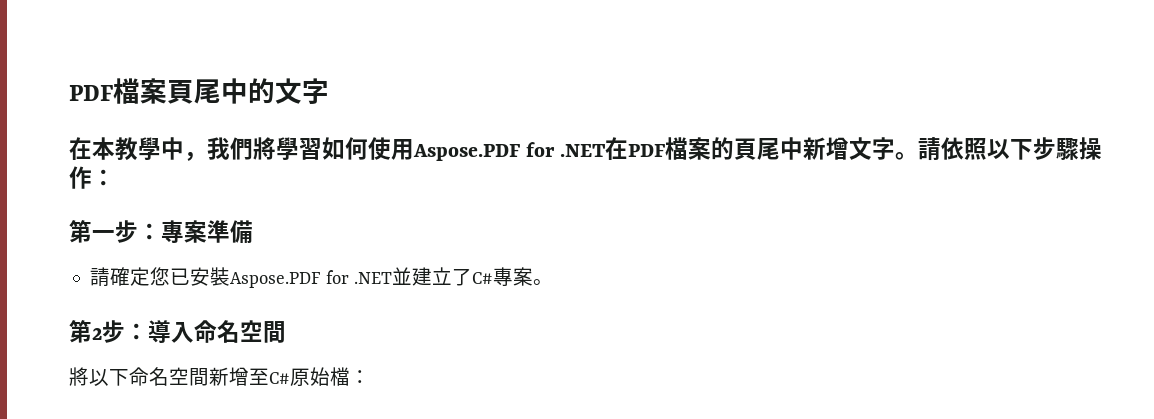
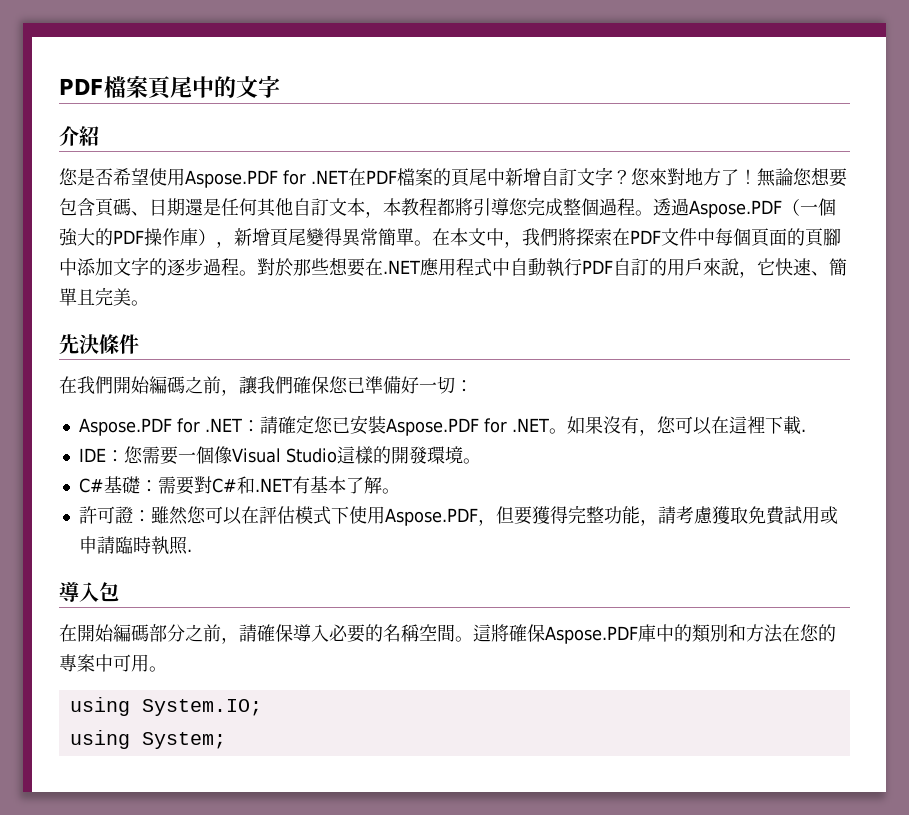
- 在本教學中，我們將學習如何使用Aspose.PDF for .NET在PDF檔案的頁尾中新增文字。請依照以下步驟操作：
- 第一步：專案準備
- 請確定您已安裝Aspose.PDF for .NET並建立了C#專案。
- 第2步：導入命名空間
- 將以下命名空間新增至C#原始檔：
+ 介紹
+ 您是否希望使用Aspose.PDF for .NET在PDF檔案的頁尾中新增自訂文字？您來對地方了！無論您想要包含頁碼、日期還是任何其他自訂文本，本教程都將引導您完成整個過程。透過Aspose.PDF（一個強大的PDF操作庫），新增頁尾變得異常簡單。在本文中，我們將探索在PDF文件中每個頁面的頁腳中添加文字的逐步過程。對於那些想要在.NET應用程式中自動執行PDF自訂的用戶來說，它快速、簡單且完美。
+ 先決條件
+ 在我們開始編碼之前，讓我們確保您已準備好一切：
+ Aspose.PDF for .NET：請確定您已安裝Aspose.PDF for .NET。如果沒有，您可以在這裡下載.
+ IDE：您需要一個像Visual Studio這樣的開發環境。
+ C#基礎：需要對C#和.NET有基本了解。
+ 許可證：雖然您可以在評估模式下使用Aspose.PDF，但要獲得完整功能，請考慮獲取免費試用或申請臨時執照.
+ 導入包
+ 在開始編碼部分之前，請確保導入必要的名稱空間。這將確保Aspose.PDF庫中的類別和方法在您的專案中可用。
+ using System.IO;
+ using System;

